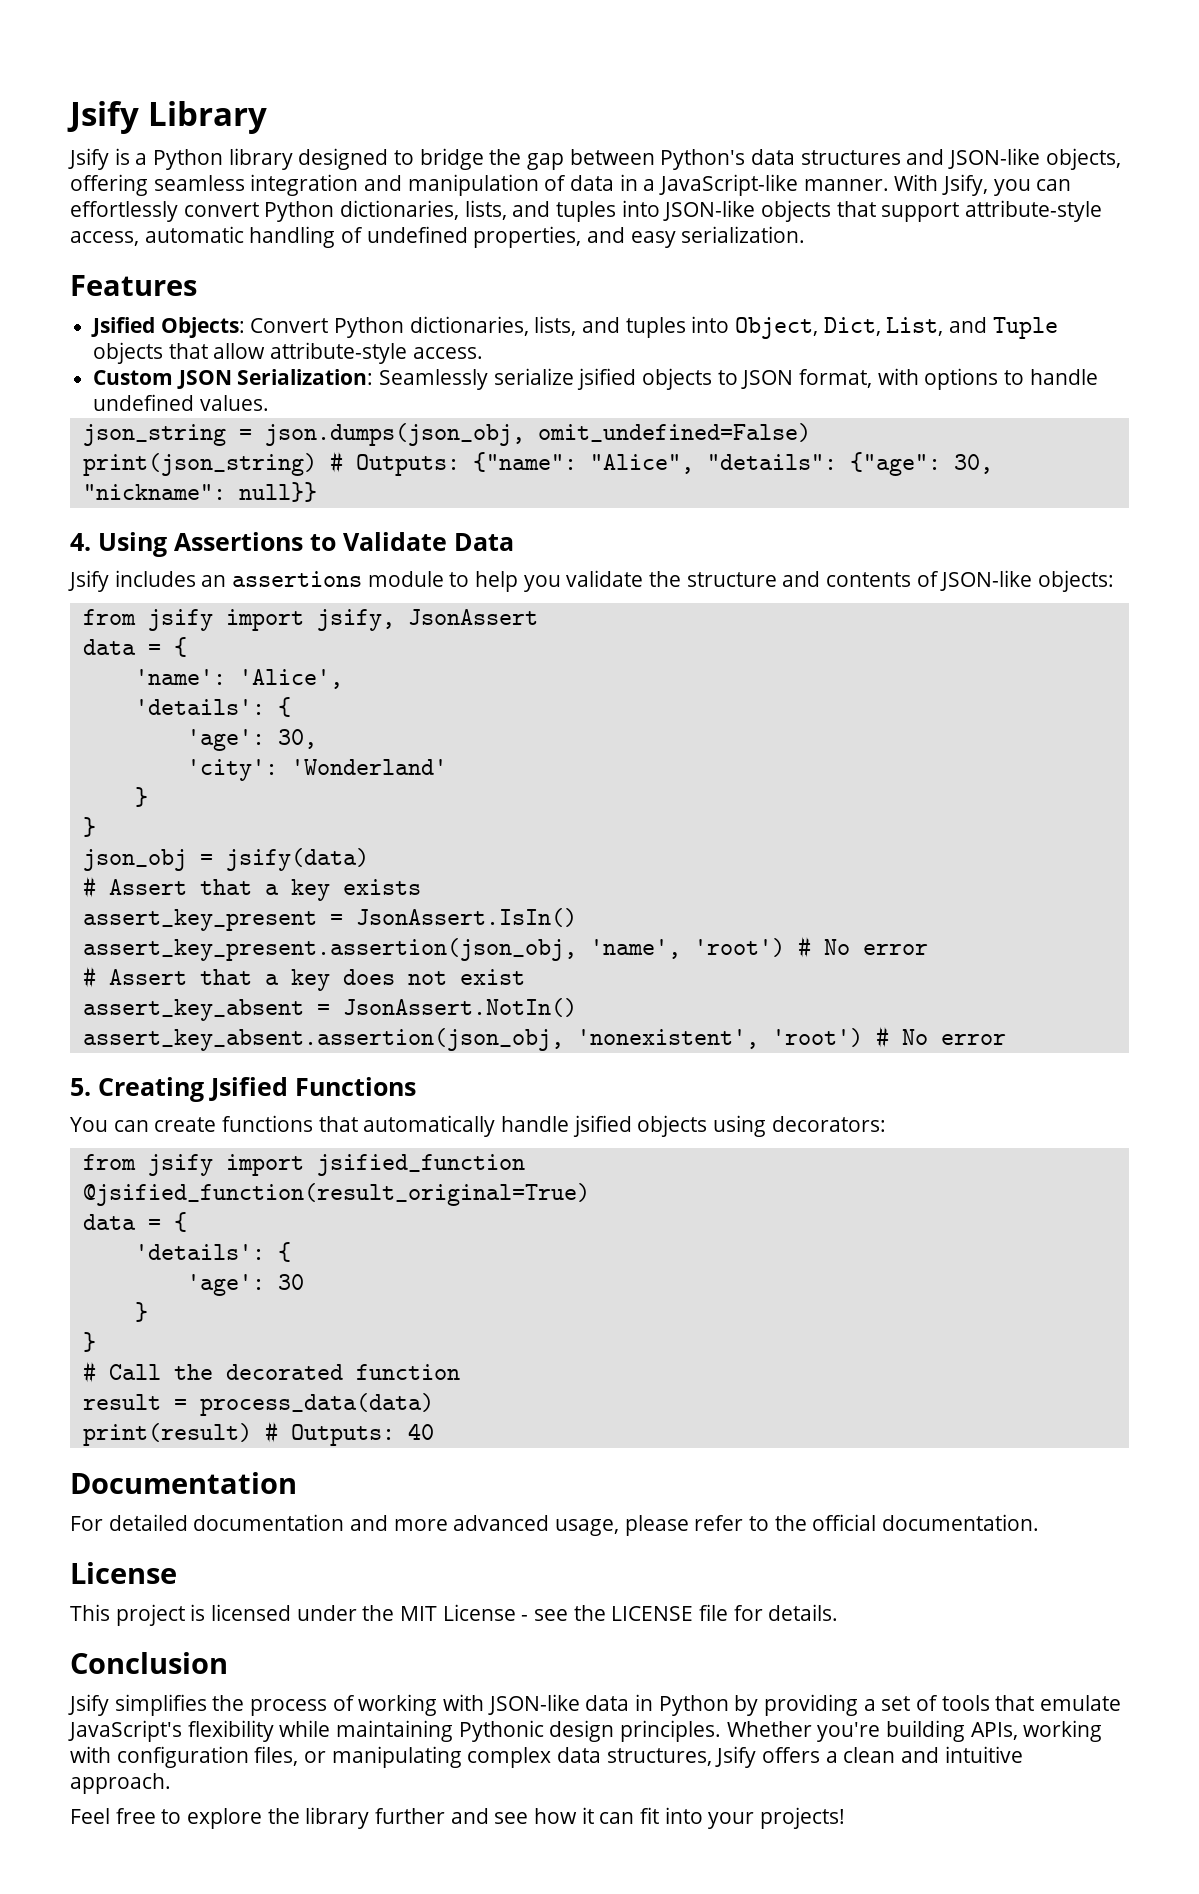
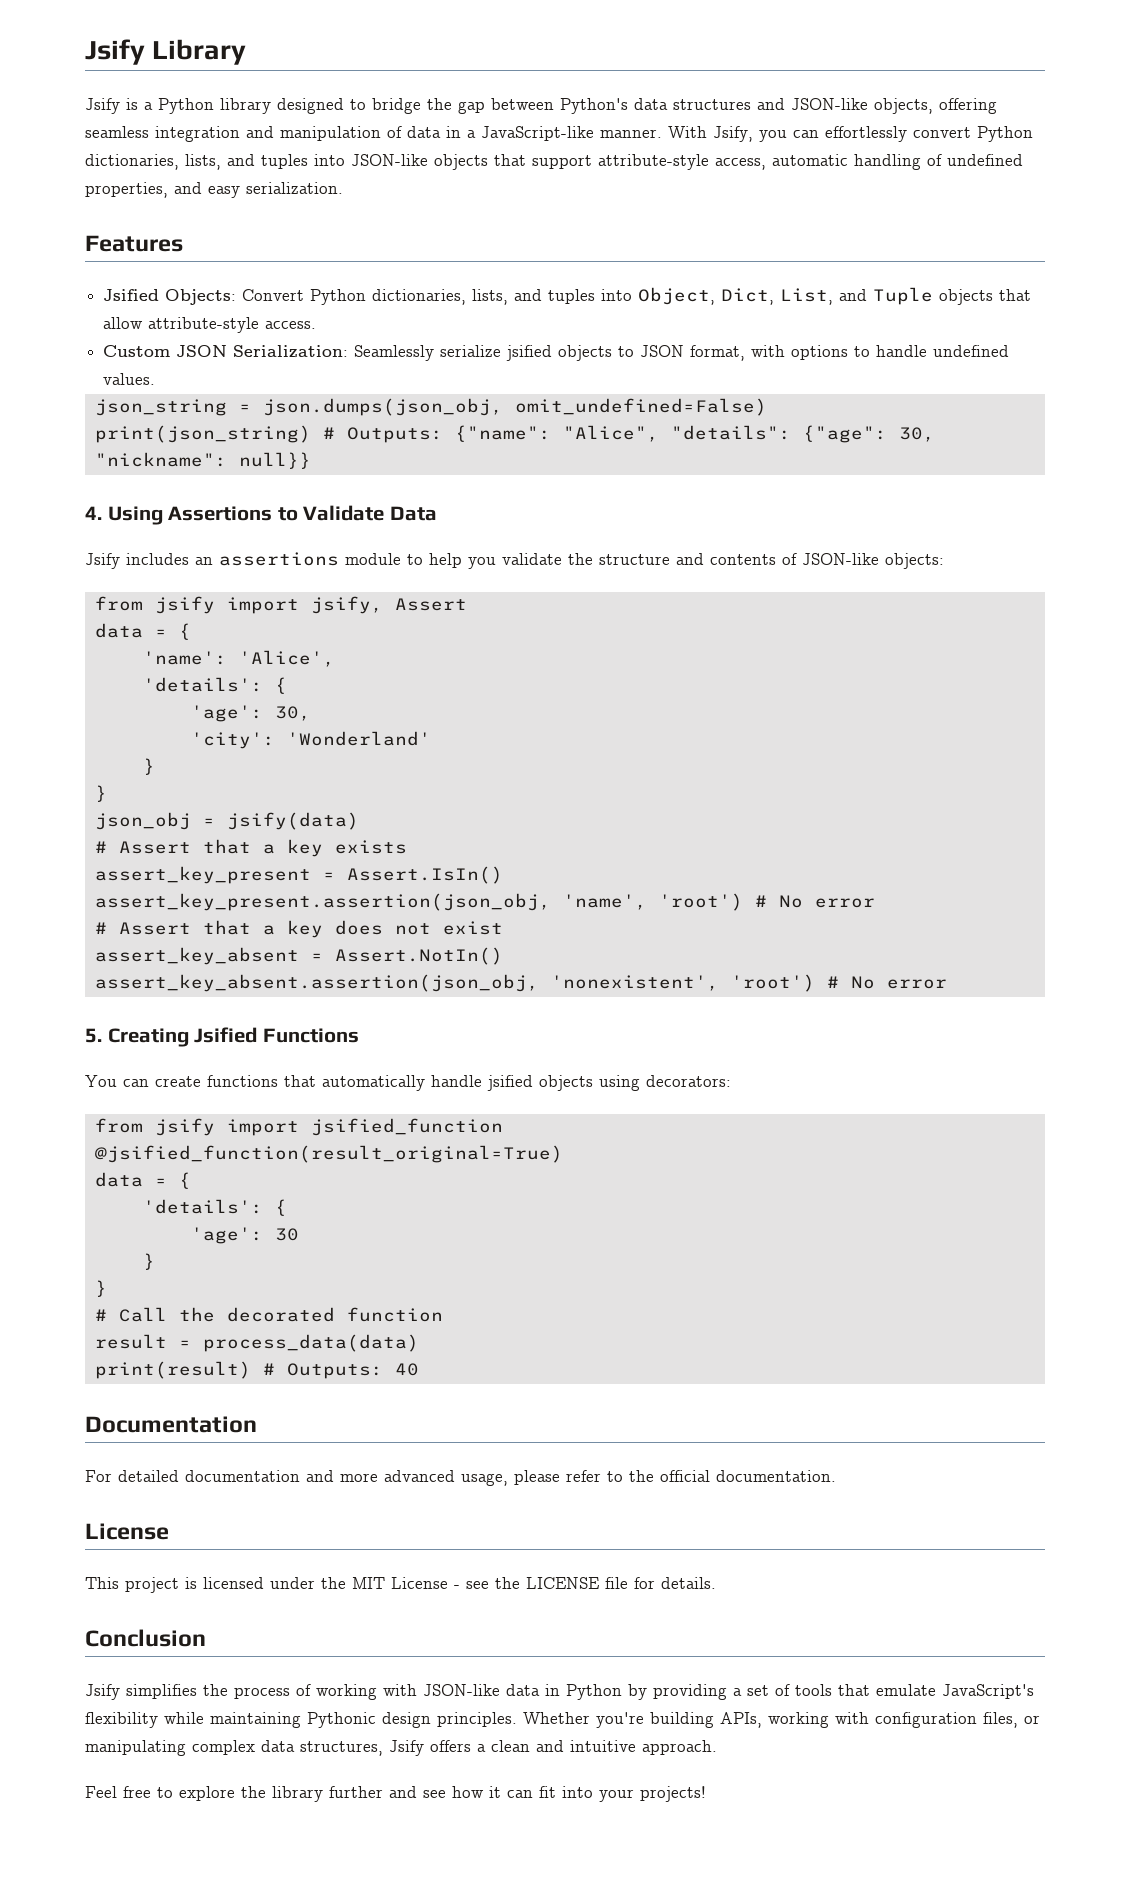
- from jsify import jsify, JsonAssert
+ from jsify import jsify, Assert
- assert_key_present = JsonAssert.IsIn()
+ assert_key_present = Assert.IsIn()
- assert_key_absent = JsonAssert.NotIn()
+ assert_key_absent = Assert.NotIn()

